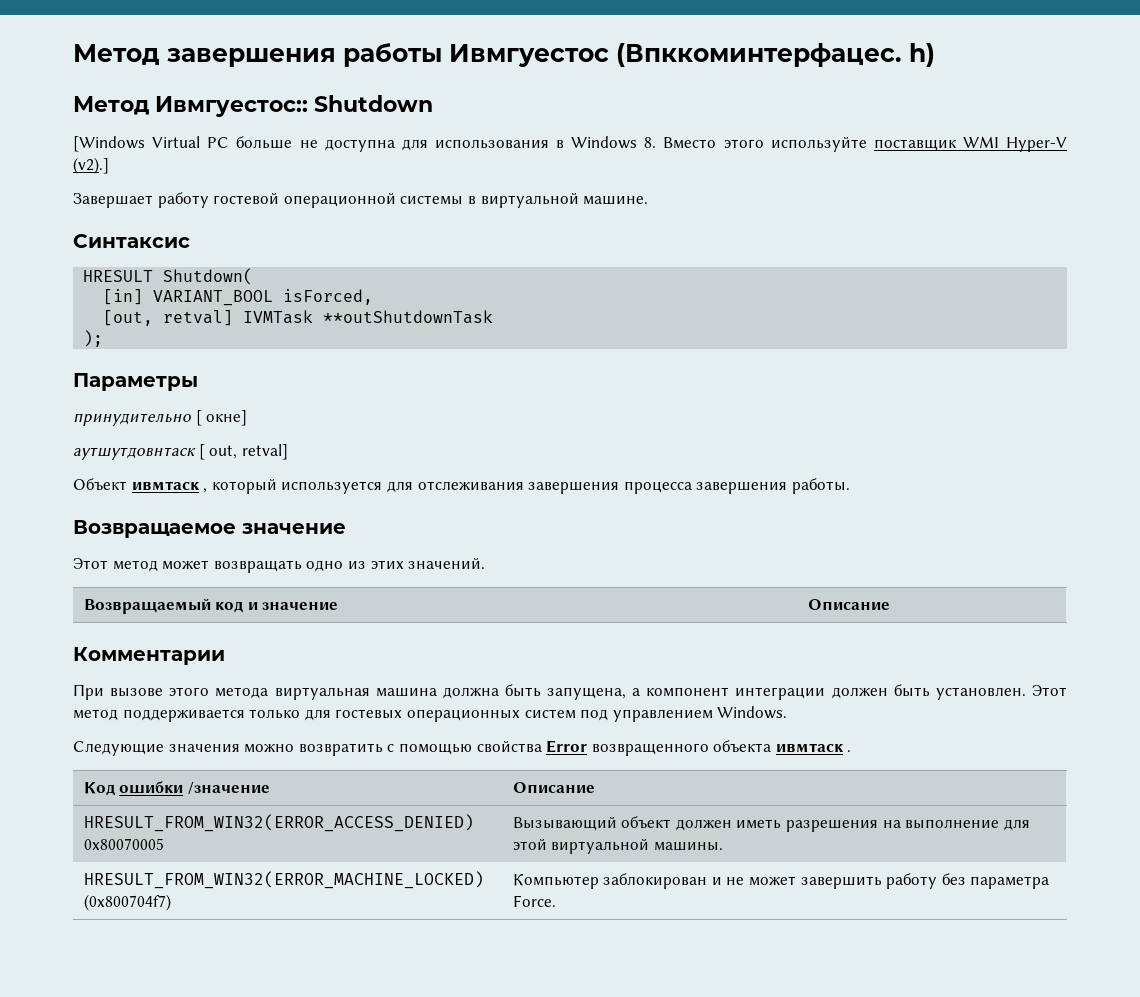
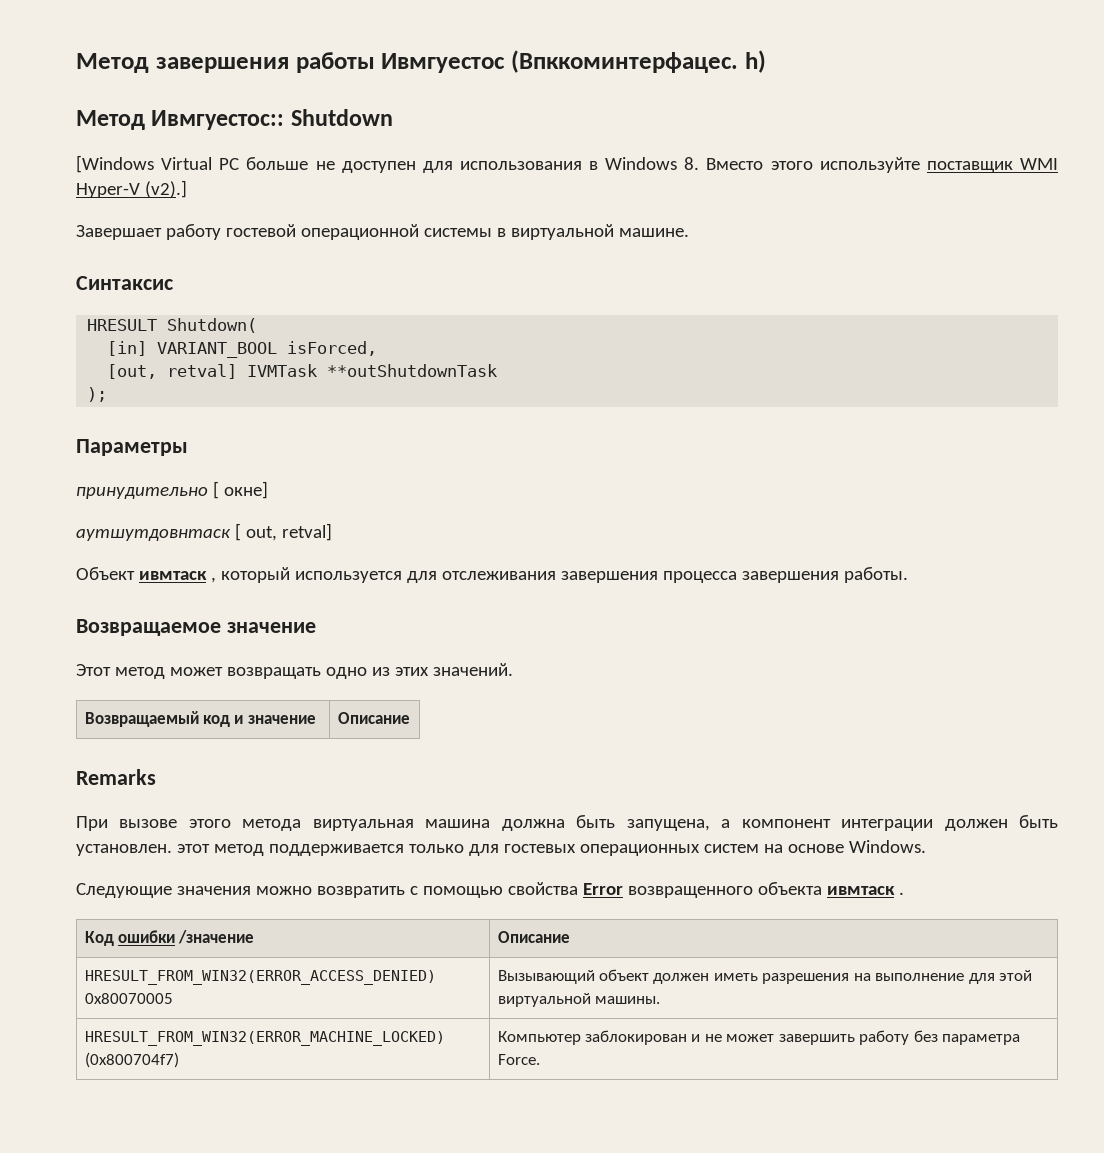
- [Windows Virtual PC больше не доступна для использования в Windows 8. Вместо этого используйте поставщик WMI Hyper-V (v2).]
+ [Windows Virtual PC больше не доступен для использования в Windows 8. Вместо этого используйте поставщик WMI Hyper-V (v2).]
- Комментарии
+ Remarks
- При вызове этого метода виртуальная машина должна быть запущена, а компонент интеграции должен быть установлен. Этот метод поддерживается только для гостевых операционных систем под управлением Windows.
+ При вызове этого метода виртуальная машина должна быть запущена, а компонент интеграции должен быть установлен. этот метод поддерживается только для гостевых операционных систем на основе Windows.

